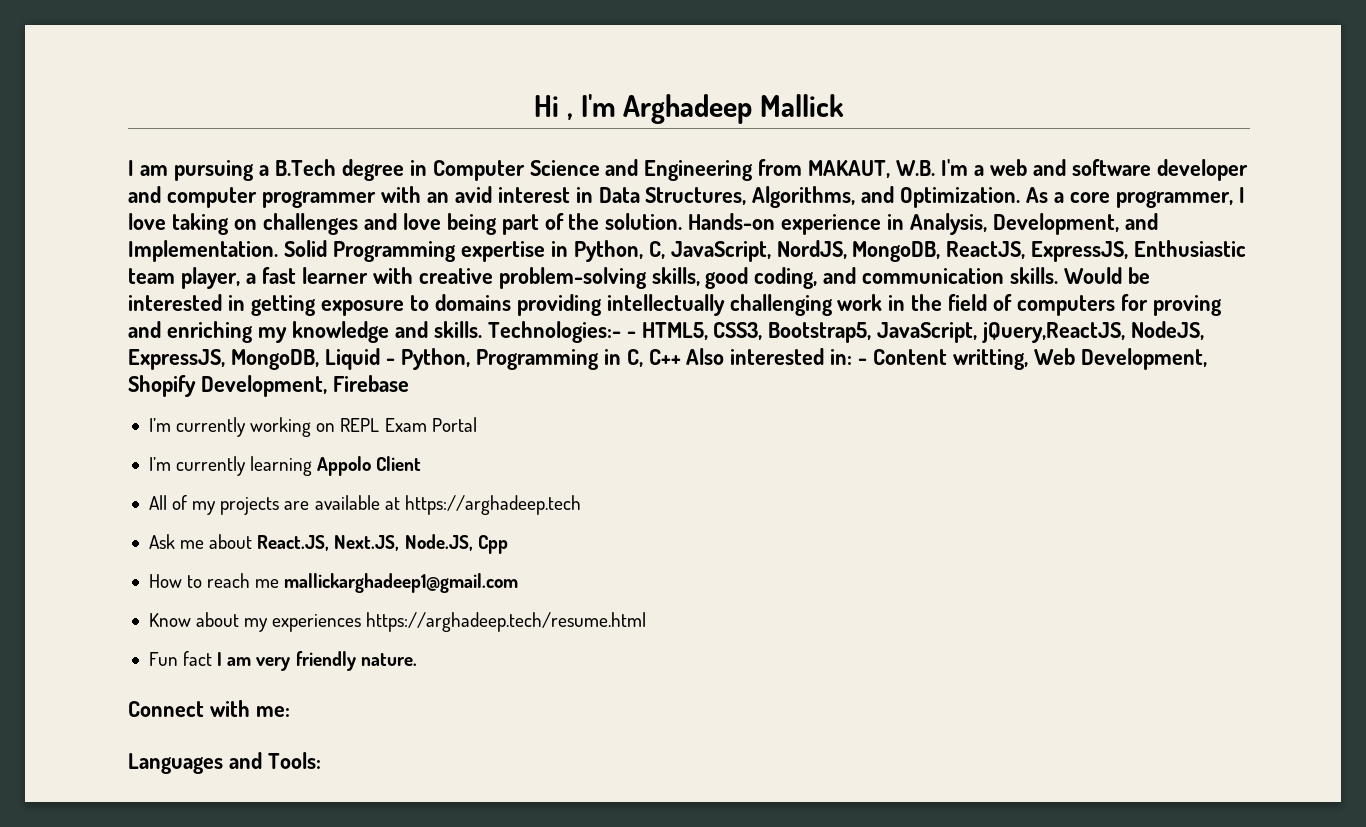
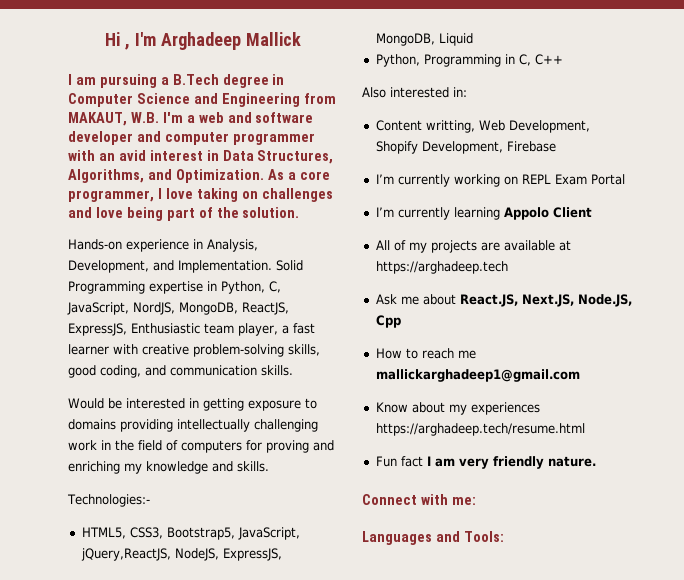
- As a core programmer, I love taking on challenges and love being part of the solution. Hands-on experience in Analysis, Development, and Implementation.
+ As a core programmer, I love taking on challenges and love being part of the solution.
+ Hands-on experience in Analysis, Development, and Implementation.
- Solid Programming expertise in Python, C, JavaScript, NordJS, MongoDB, ReactJS, ExpressJS, Enthusiastic team player, a fast learner with creative problem-solving skills, good coding, and communication skills. Would be interested in getting exposure to domains providing intellectually challenging work in the field of computers for proving and enriching my knowledge and skills. Technologies:- - HTML5, CSS3, Bootstrap5, JavaScript, jQuery,ReactJS, NodeJS, ExpressJS, MongoDB, Liquid - Python, Programming in C, C++ Also interested in: - Content writting, Web Development, Shopify Development, Firebase
+ Solid Programming expertise in Python, C, JavaScript, NordJS, MongoDB, ReactJS, ExpressJS, Enthusiastic team player, a fast learner with creative problem-solving skills, good coding, and communication skills.
+ Would be interested in getting exposure to domains providing intellectually challenging work in the field of computers for proving and enriching my knowledge and skills.
+ Technologies:-
+ HTML5, CSS3, Bootstrap5, JavaScript, jQuery,ReactJS, NodeJS, ExpressJS, MongoDB, Liquid
+ Python, Programming in C, C++
+ Also interested in:
+ Content writting, Web Development, Shopify Development, Firebase

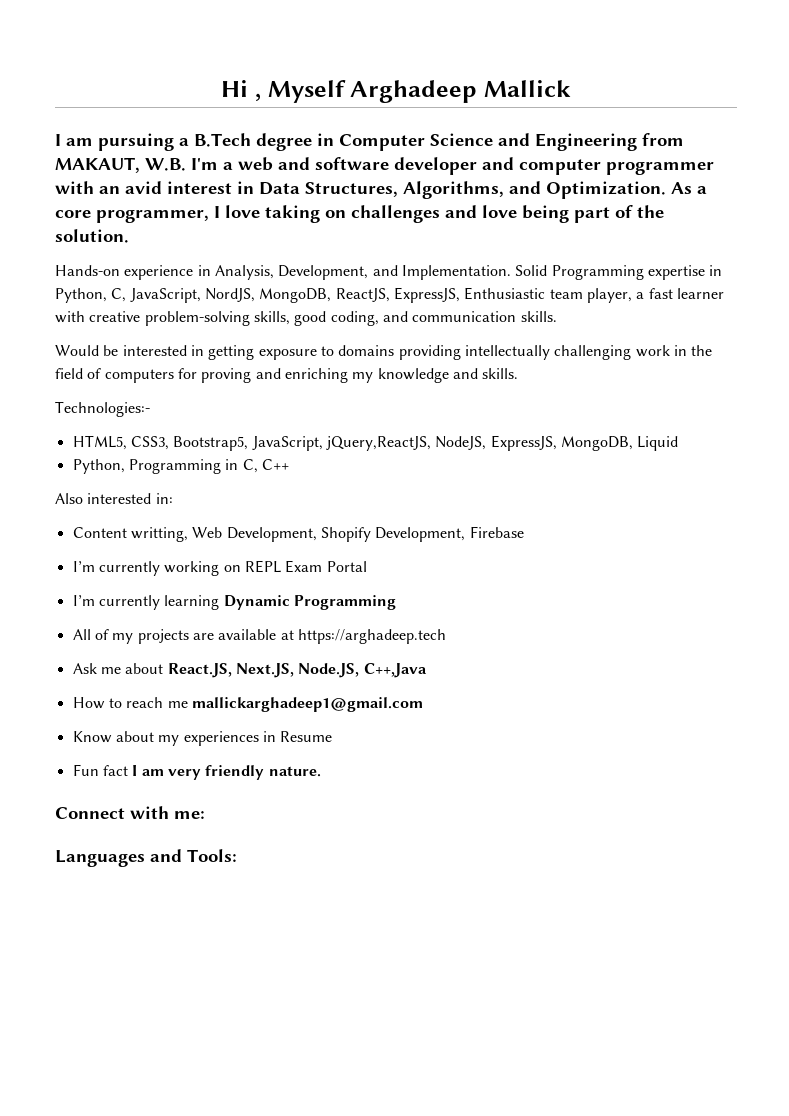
- Hi , I'm Arghadeep Mallick
+ Hi , Myself Arghadeep Mallick
- I’m currently learning Appolo Client
+ I’m currently learning Dynamic Programming
- Ask me about React.JS, Next.JS, Node.JS, Cpp
+ Ask me about React.JS, Next.JS, Node.JS, C++,Java
- Know about my experiences https://arghadeep.tech/resume.html
+ Know about my experiences in Resume

